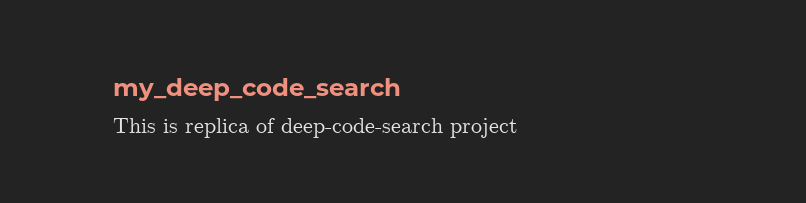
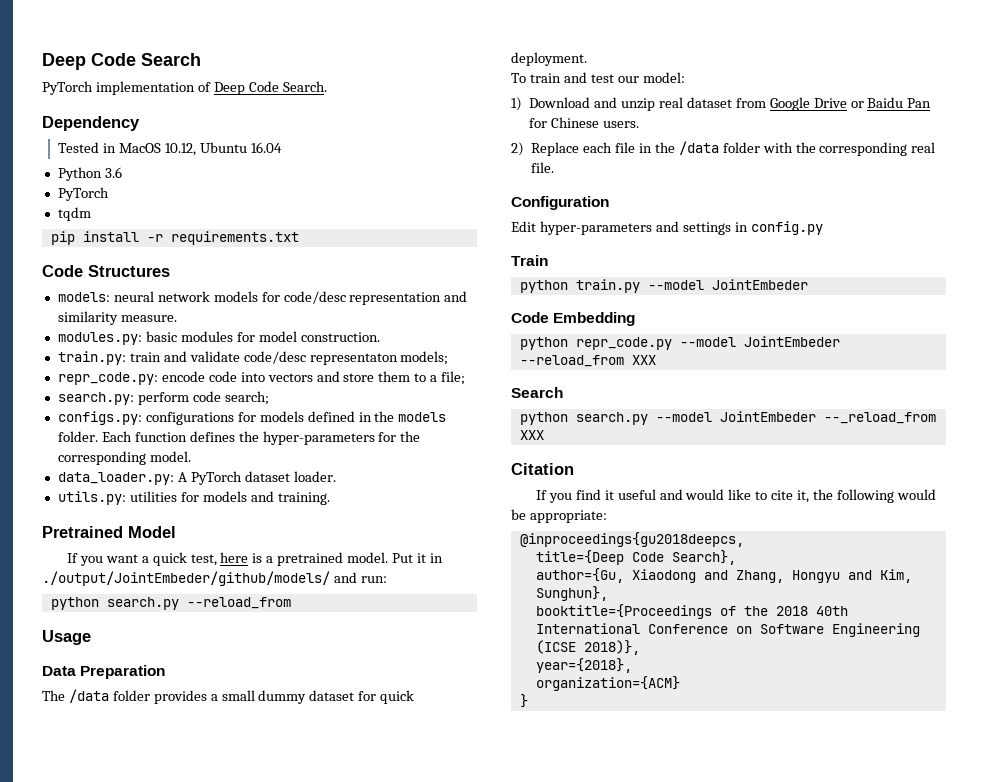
- my_deep_code_search
- This is replica of deep-code-search project
+ Deep Code Search
+ PyTorch implementation of Deep Code Search.
+ Dependency
+ Tested in MacOS 10.12, Ubuntu 16.04
+ Python 3.6
+ PyTorch
+ tqdm
+ pip install -r requirements.txt
+ Code Structures
+ models: neural network models for code/desc representation and similarity measure.
+ modules.py: basic modules for model construction.
+ train.py: train and validate code/desc representaton models;
+ repr_code.py: encode code into vectors and store them to a file;
+ search.py: perform code search;
+ configs.py: configurations for models defined in the models folder. Each function defines the hyper-parameters for the corresponding model.
+ data_loader.py: A PyTorch dataset loader.
+ utils.py: utilities for models and training.
+ Pretrained Model
+ If you want a quick test, here is a pretrained model. Put it in ./output/JointEmbeder/github/models/ and run:
+ python search.py --reload_from
+ Usage
+ Data Preparation
+ The /data folder provides a small dummy dataset for quick deployment.
+ To train and test our model:
+ 1) Download and unzip real dataset from Google Drive or Baidu Pan for Chinese users.
+ 2) Replace each file in the /data folder with the corresponding real file.
+ Configuration
+ Edit hyper-parameters and settings in config.py
+ Train
+ python train.py --model JointEmbeder
+ Code Embedding
+ python repr_code.py --model JointEmbeder --reload_from XXX
+ Search
+ python search.py --model JointEmbeder --_reload_from XXX
+ Citation
+ If you find it useful and would like to cite it, the following would be appropriate:
+ @inproceedings{gu2018deepcs,
+ title={Deep Code Search},
+ author={Gu, Xiaodong and Zhang, Hongyu and Kim, Sunghun},
+ booktitle={Proceedings of the 2018 40th International Conference on Software Engineering (ICSE 2018)},
+ year={2018},
+ organization={ACM}
+ }

